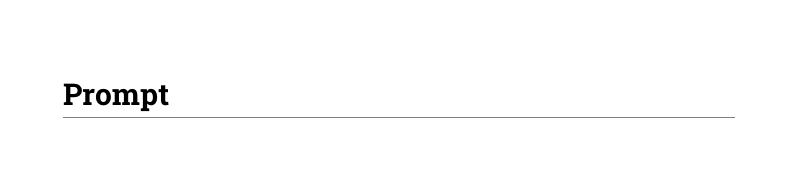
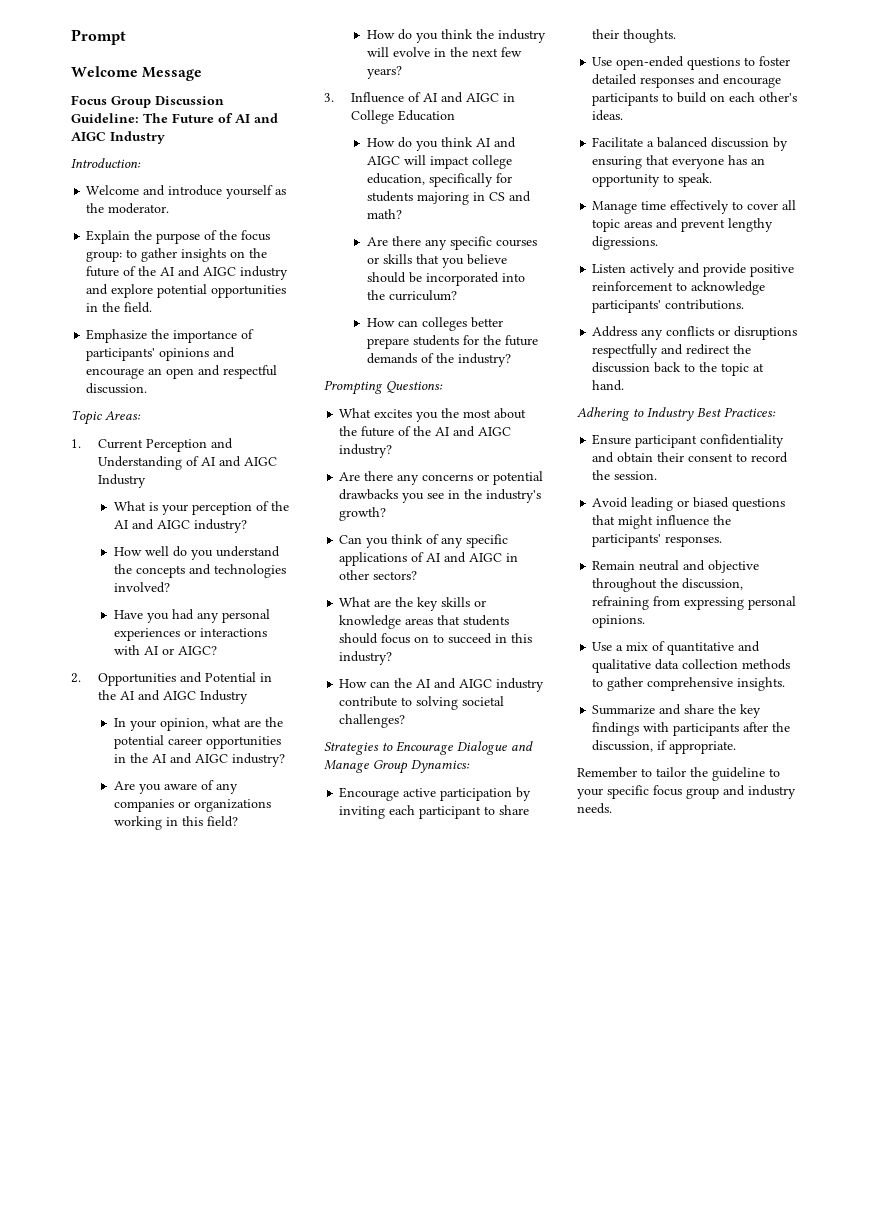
+ Welcome Message
+ Focus Group Discussion Guideline: The Future of AI and AIGC Industry
+ Introduction:
+ Welcome and introduce yourself as the moderator.
+ Explain the purpose of the focus group: to gather insights on the future of the AI and AIGC industry and explore potential opportunities in the field.
+ Emphasize the importance of participants' opinions and encourage an open and respectful discussion.
+ Topic Areas:
+ 1. Current Perception and Understanding of AI and AIGC Industry
+ What is your perception of the AI and AIGC industry?
+ How well do you understand the concepts and technologies involved?
+ Have you had any personal experiences or interactions with AI or AIGC?
+ 2. Opportunities and Potential in the AI and AIGC Industry
+ In your opinion, what are the potential career opportunities in the AI and AIGC industry?
+ Are you aware of any companies or organizations working in this field?
+ How do you think the industry will evolve in the next few years?
+ 3. Influence of AI and AIGC in College Education
+ How do you think AI and AIGC will impact college education, specifically for students majoring in CS and math?
+ Are there any specific courses or skills that you believe should be incorporated into the curriculum?
+ How can colleges better prepare students for the future demands of the industry?
+ Prompting Questions:
+ What excites you the most about the future of the AI and AIGC industry?
+ Are there any concerns or potential drawbacks you see in the industry's growth?
+ Can you think of any specific applications of AI and AIGC in other sectors?
+ What are the key skills or knowledge areas that students should focus on to succeed in this industry?
+ How can the AI and AIGC industry contribute to solving societal challenges?
+ Strategies to Encourage Dialogue and Manage Group Dynamics:
+ Encourage active participation by inviting each participant to share their thoughts.
+ Use open-ended questions to foster detailed responses and encourage participants to build on each other's ideas.
+ Facilitate a balanced discussion by ensuring that everyone has an opportunity to speak.
+ Manage time effectively to cover all topic areas and prevent lengthy digressions.
+ Listen actively and provide positive reinforcement to acknowledge participants' contributions.
+ Address any conflicts or disruptions respectfully and redirect the discussion back to the topic at hand.
+ Adhering to Industry Best Practices:
+ Ensure participant confidentiality and obtain their consent to record the session.
+ Avoid leading or biased questions that might influence the participants' responses.
+ Remain neutral and objective throughout the discussion, refraining from expressing personal opinions.
+ Use a mix of quantitative and qualitative data collection methods to gather comprehensive insights.
+ Summarize and share the key findings with participants after the discussion, if appropriate.
+ Remember to tailor the guideline to your specific focus group and industry needs.

